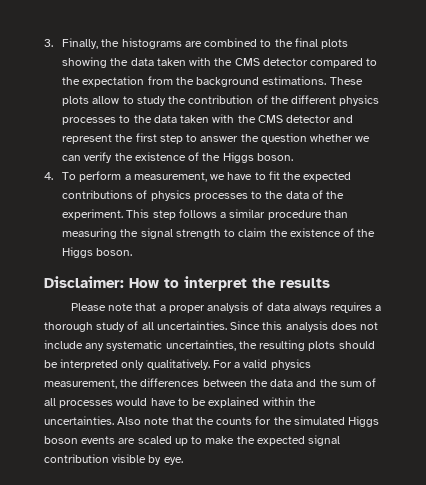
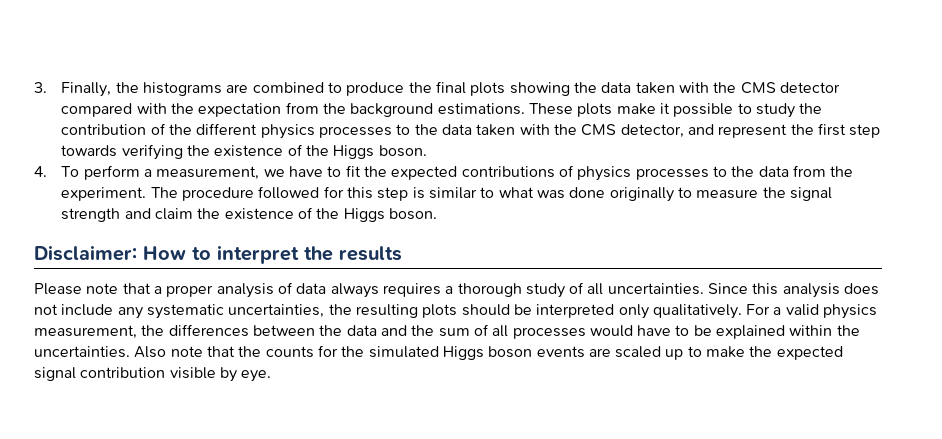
- 3. Finally, the histograms are combined to the final plots showing the data taken with the CMS detector compared to the expectation from the background estimations.
+ 3. Finally, the histograms are combined to produce the final plots showing the data taken with the CMS detector compared with the expectation from the background estimations.
- These plots allow to study the contribution of the different physics processes to the data taken with the CMS detector and represent the first step to answer the question whether we can verify the existence of the Higgs boson.
+ These plots make it possible to study the contribution of the different physics processes to the data taken with the CMS detector, and represent the first step towards verifying the existence of the Higgs boson.
- 4. To perform a measurement, we have to fit the expected contributions of physics processes to the data of the experiment.
+ 4. To perform a measurement, we have to fit the expected contributions of physics processes to the data from the experiment.
- This step follows a similar procedure than measuring the signal strength to claim the existence of the Higgs boson.
+ The procedure followed for this step is similar to what was done originally to measure the signal strength and claim the existence of the Higgs boson.

